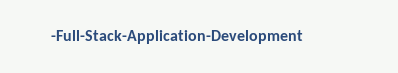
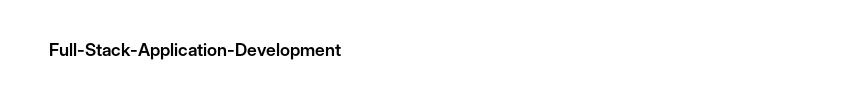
- -Full-Stack-Application-Development
+ Full-Stack-Application-Development

